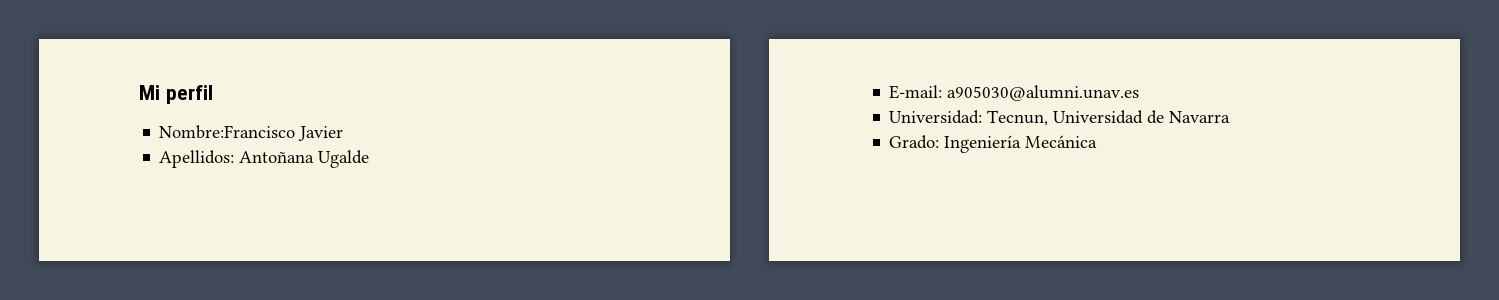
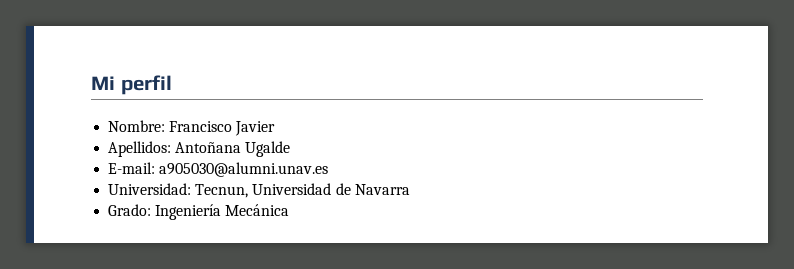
- Nombre:Francisco Javier
+ Nombre: Francisco Javier

